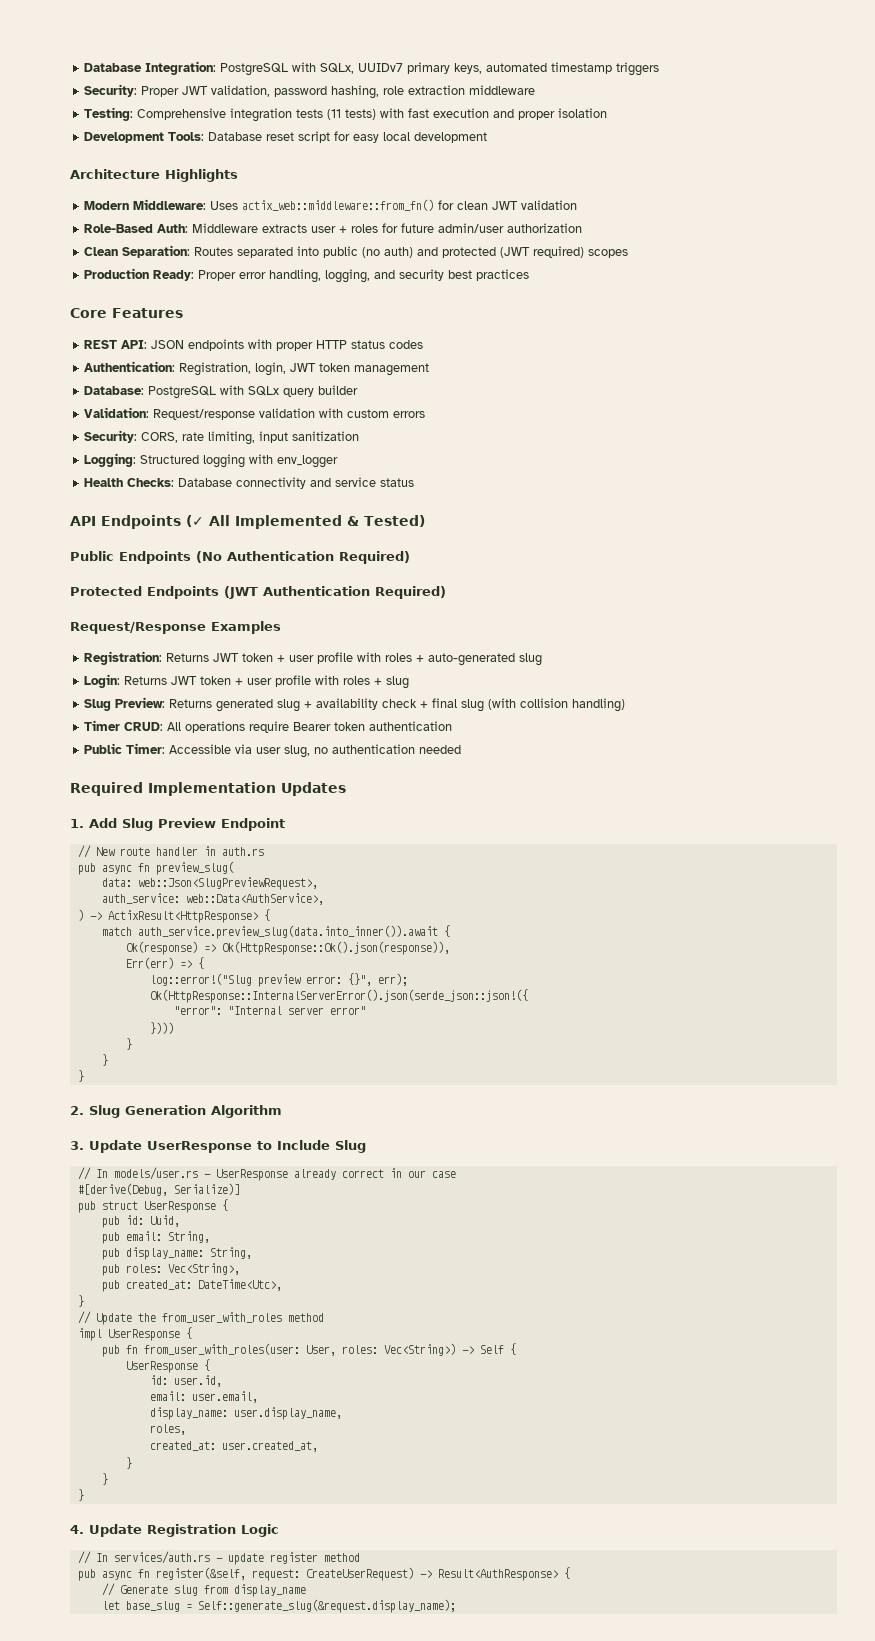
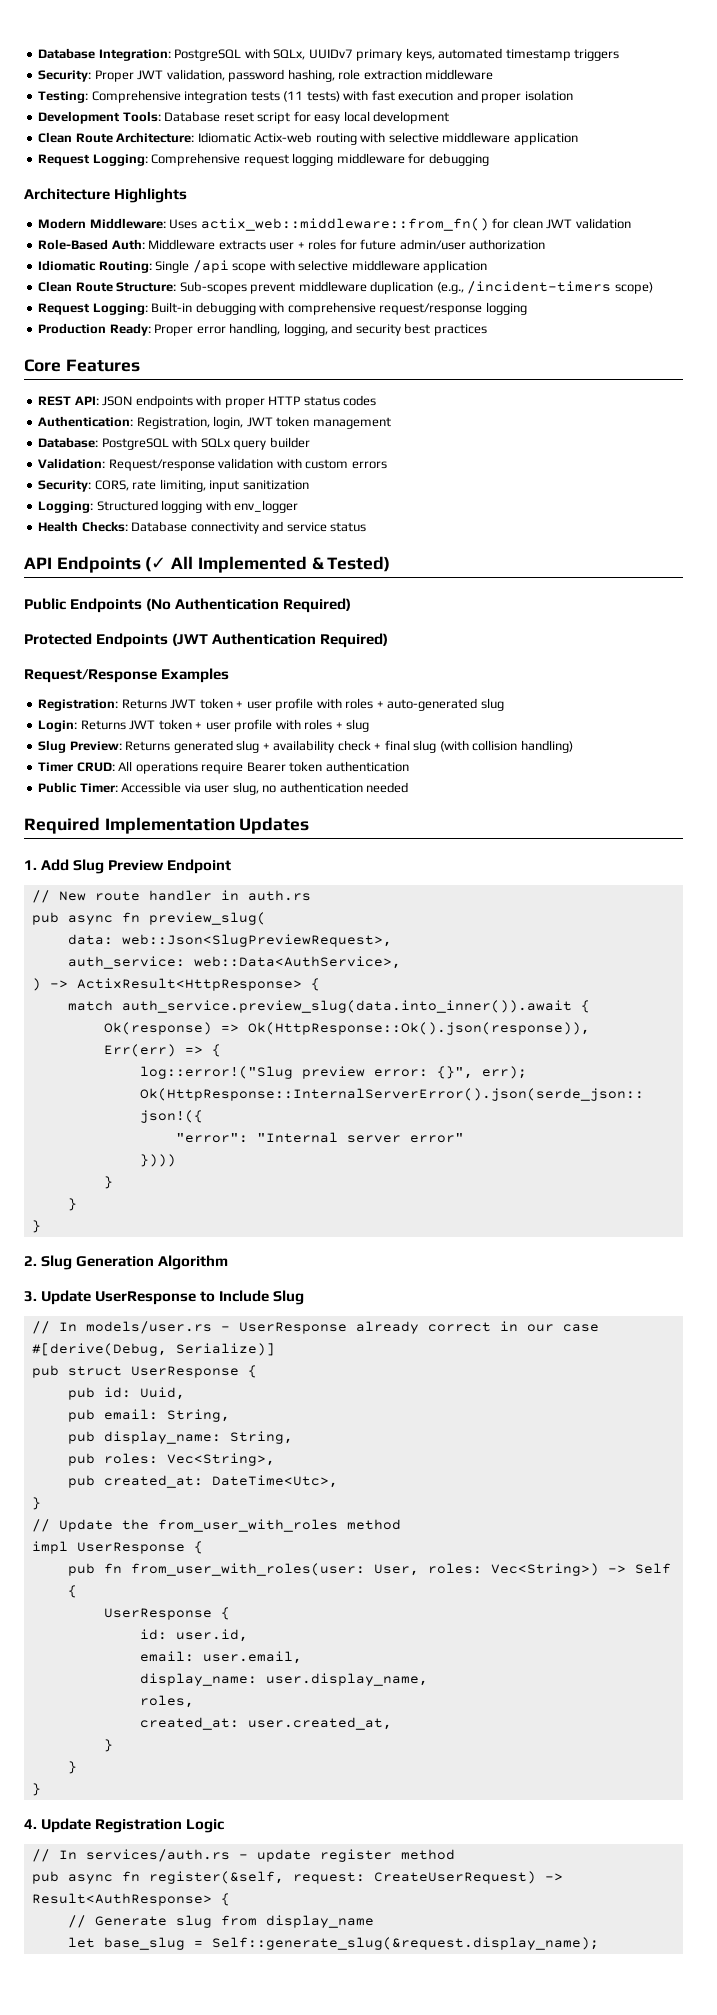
+ Clean Route Architecture: Idiomatic Actix-web routing with selective middleware application
+ Request Logging: Comprehensive request logging middleware for debugging
- Clean Separation: Routes separated into public (no auth) and protected (JWT required) scopes
+ Idiomatic Routing: Single /api scope with selective middleware application
+ Clean Route Structure: Sub-scopes prevent middleware duplication (e.g., /incident-timers scope)
+ Request Logging: Built-in debugging with comprehensive request/response logging

